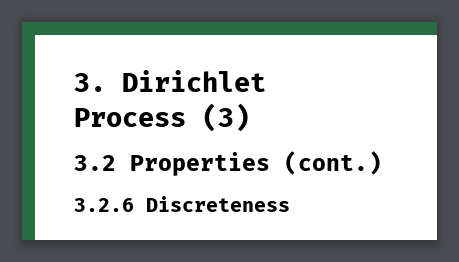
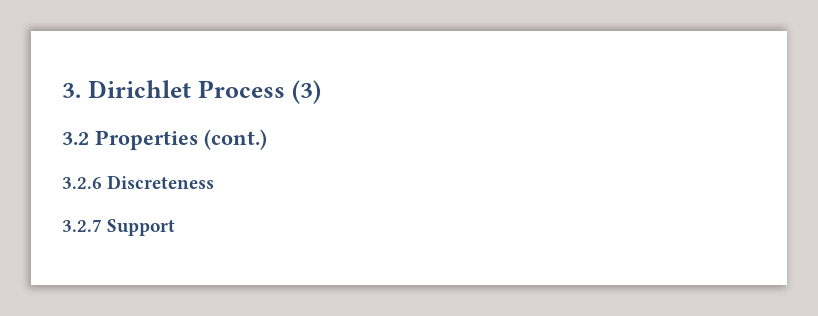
+ 3.2.7 Support

